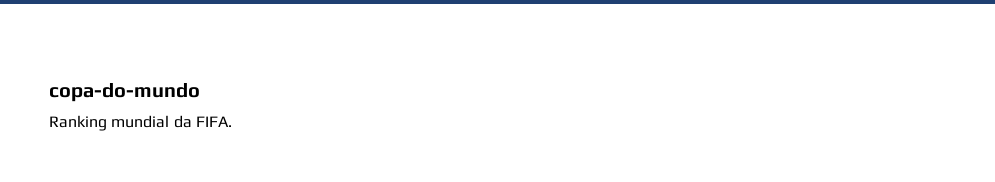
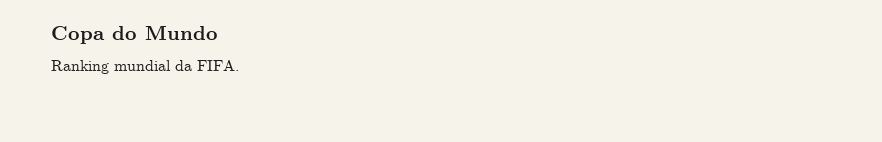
- copa-do-mundo
+ Copa do Mundo

